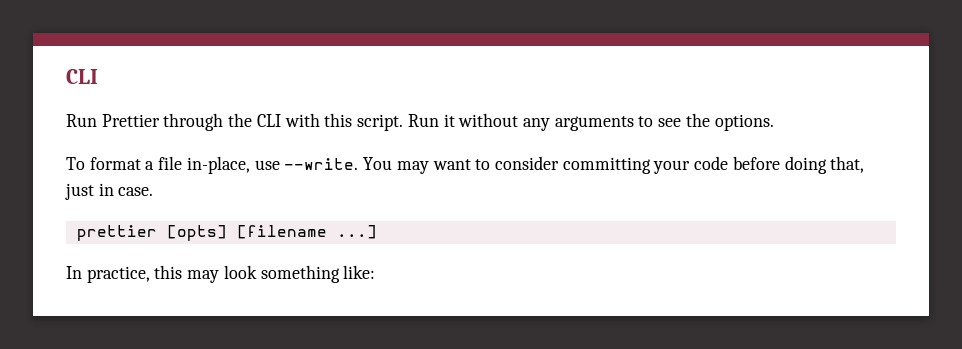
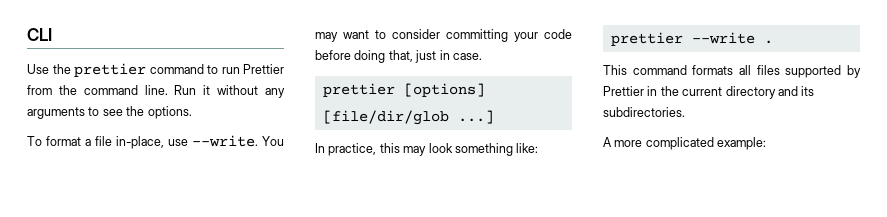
- Run Prettier through the CLI with this script.
+ Use the prettier command to run Prettier from the command line.
- prettier [opts] [filename ...]
+ prettier [options] [file/dir/glob ...]
+ prettier --write .
+ This command formats all files supported by Prettier in the current directory and its subdirectories.
+ A more complicated example:

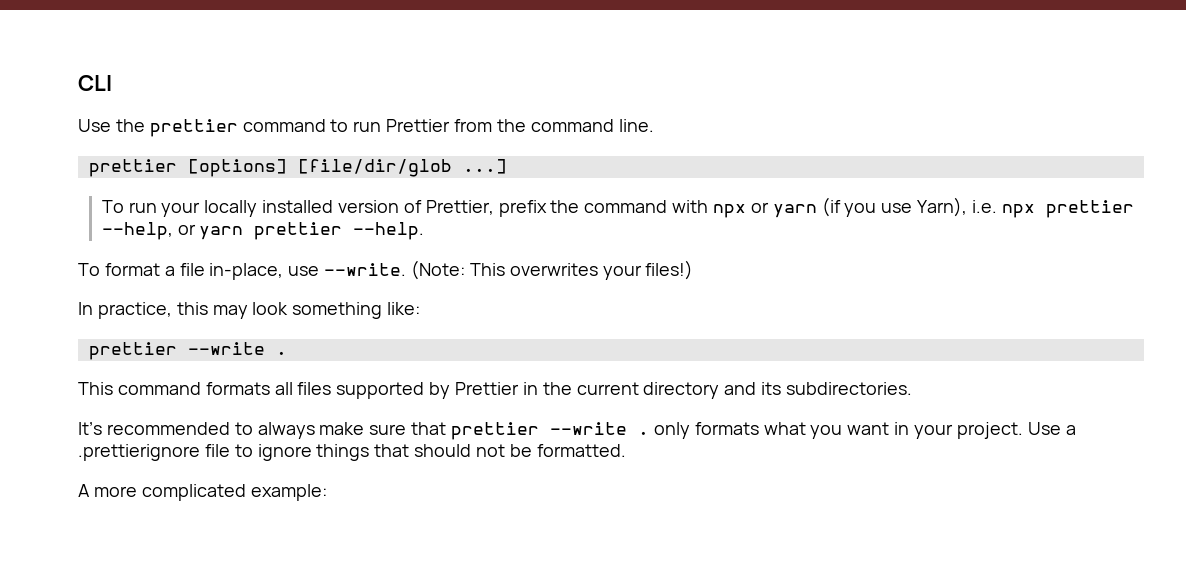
- Use the prettier command to run Prettier from the command line. Run it without any arguments to see the options.
+ Use the prettier command to run Prettier from the command line.
+ prettier [options] [file/dir/glob ...]
+ To run your locally installed version of Prettier, prefix the command with npx or yarn (if you use Yarn), i.e. npx prettier --help, or yarn prettier --help.
- You may want to consider committing your code before doing that, just in case.
- prettier [options] [file/dir/glob ...]
+ (Note: This overwrites your files!)
+ It’s recommended to always make sure that prettier --write . only formats what you want in your project. Use a .prettierignore file to ignore things that should not be formatted.

